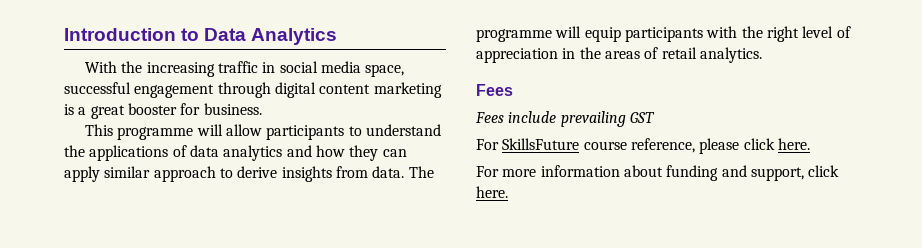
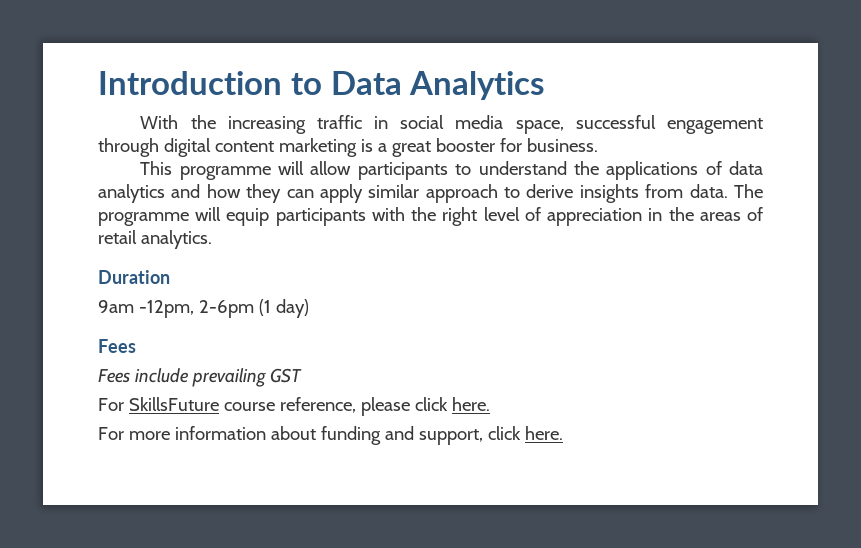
+ Duration
+ 9am -12pm, 2-6pm (1 day)

